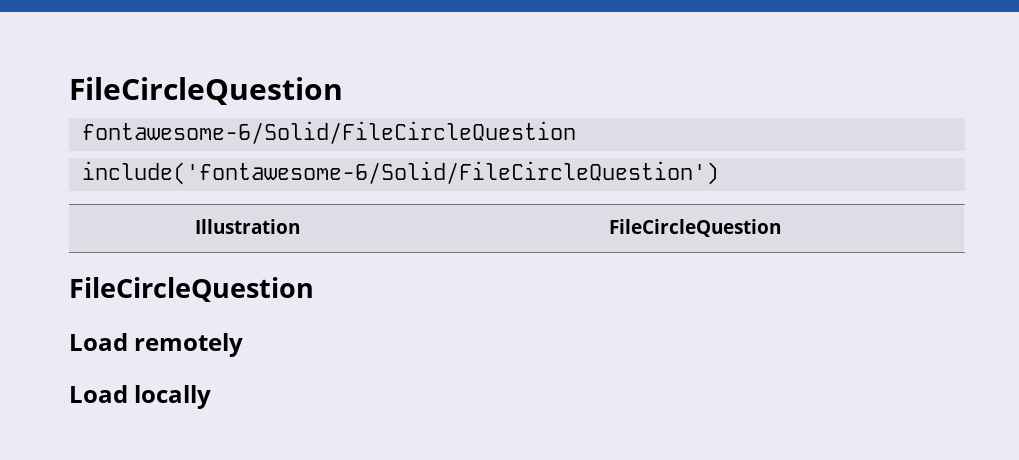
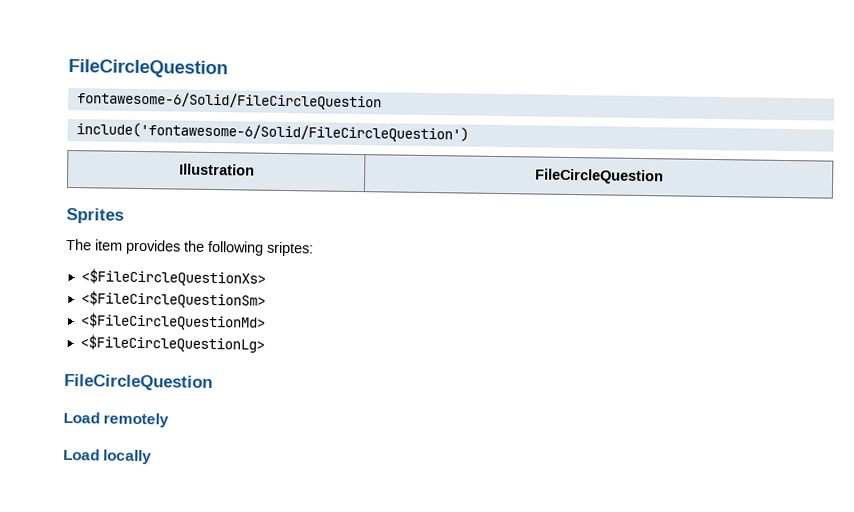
+ Sprites
+ The item provides the following sriptes:
+ <$FileCircleQuestionXs>
+ <$FileCircleQuestionSm>
+ <$FileCircleQuestionMd>
+ <$FileCircleQuestionLg>

